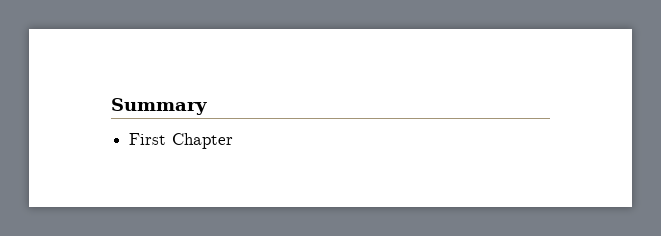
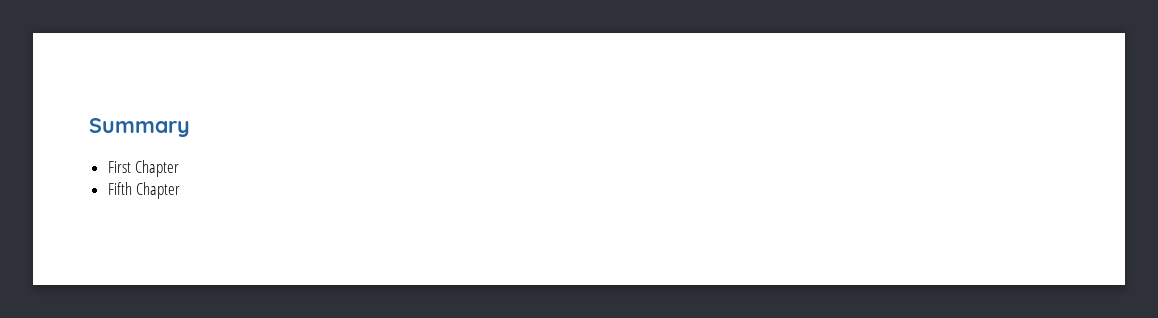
+ Fifth Chapter

